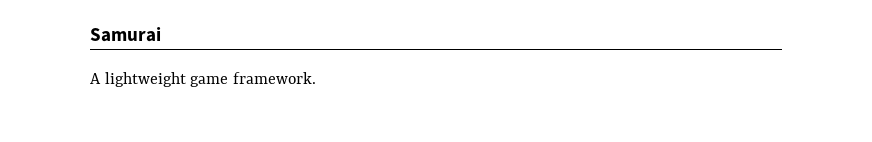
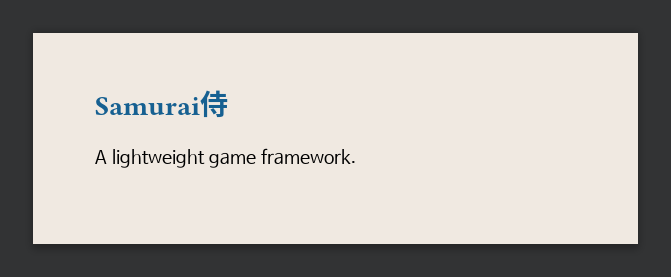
- Samurai
+ Samurai侍

